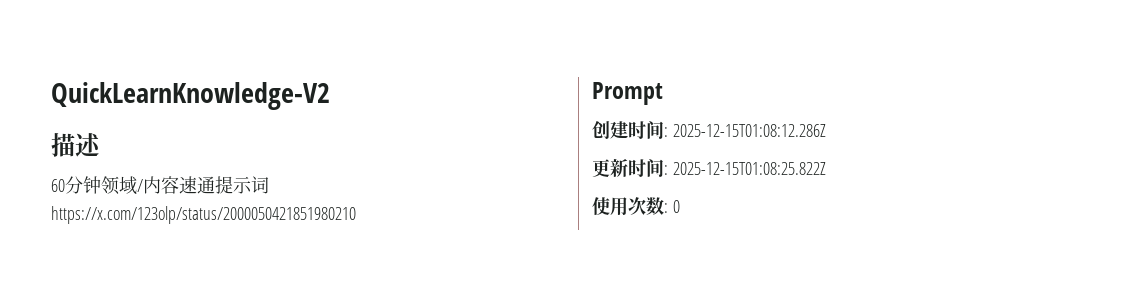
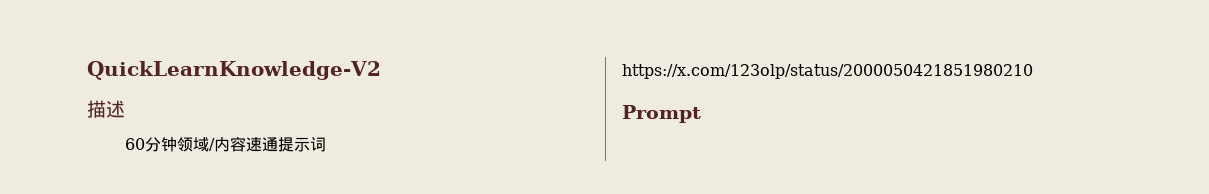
- 创建时间: 2025-12-15T01:08:12.286Z
- 更新时间: 2025-12-15T01:08:25.822Z
- 使用次数: 0

